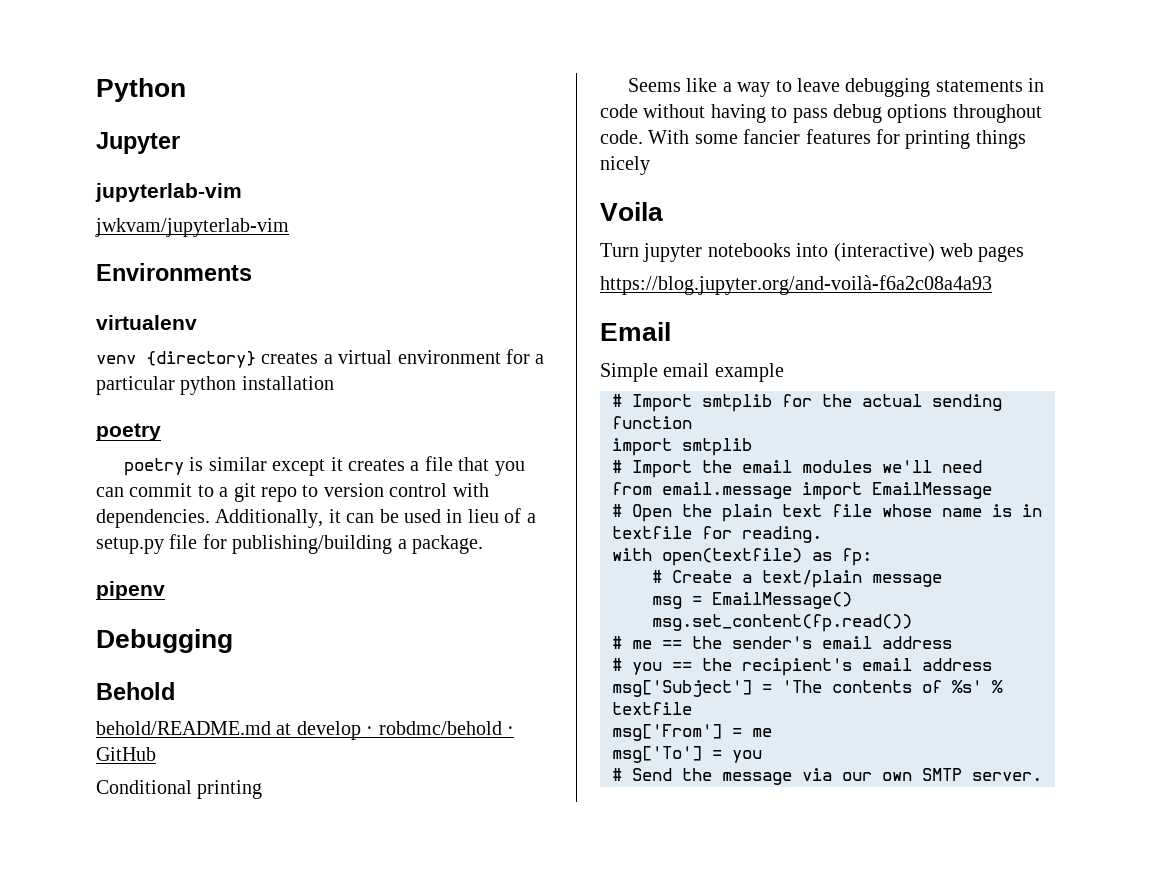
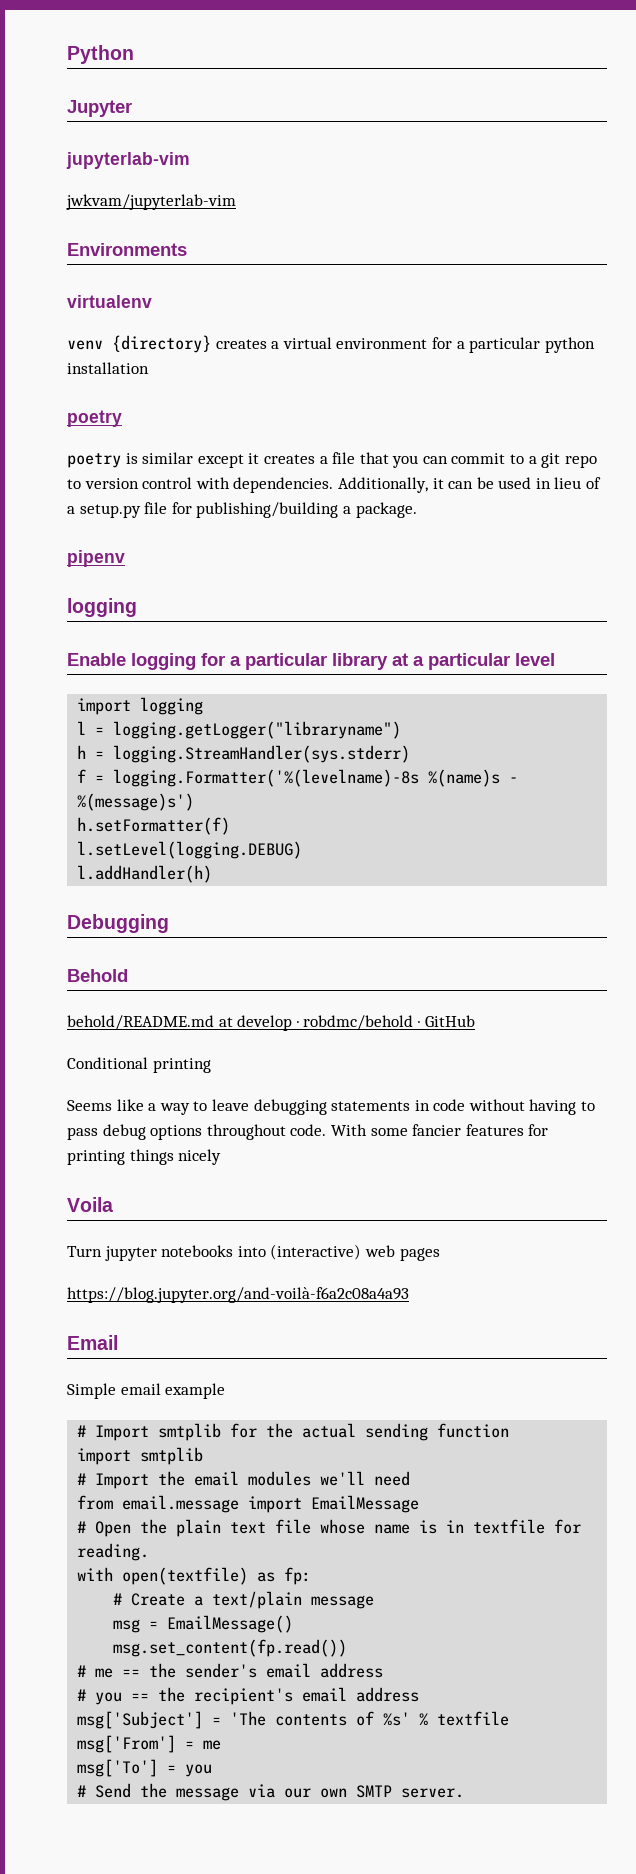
  pipenv
+ logging
+ Enable logging for a particular library at a particular level
+ import logging
+ l = logging.getLogger("libraryname")
+ h = logging.StreamHandler(sys.stderr)
+ f = logging.Formatter('%(levelname)-8s %(name)s - %(message)s')
+ h.setFormatter(f)
+ l.setLevel(logging.DEBUG)
+ l.addHandler(h)

